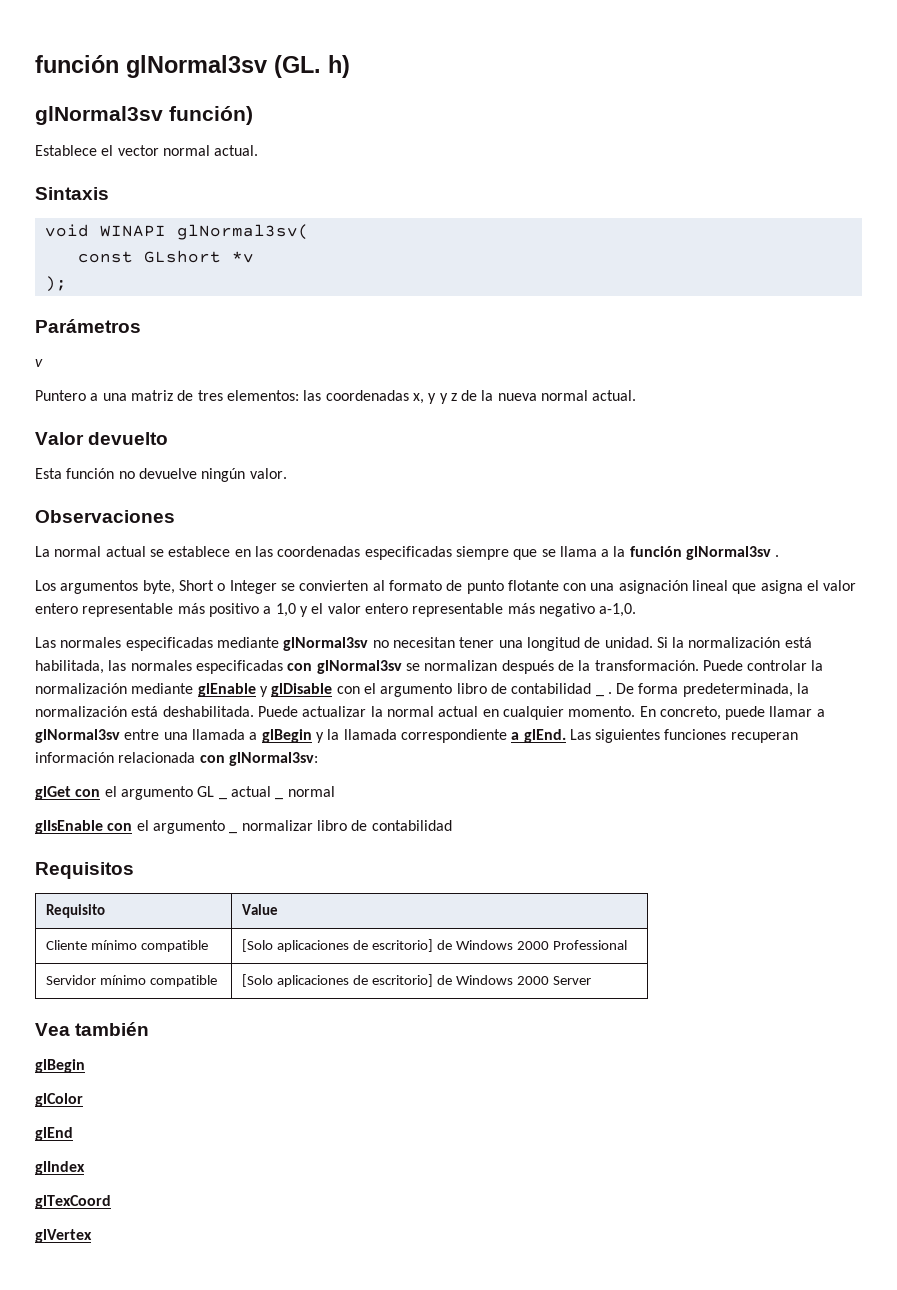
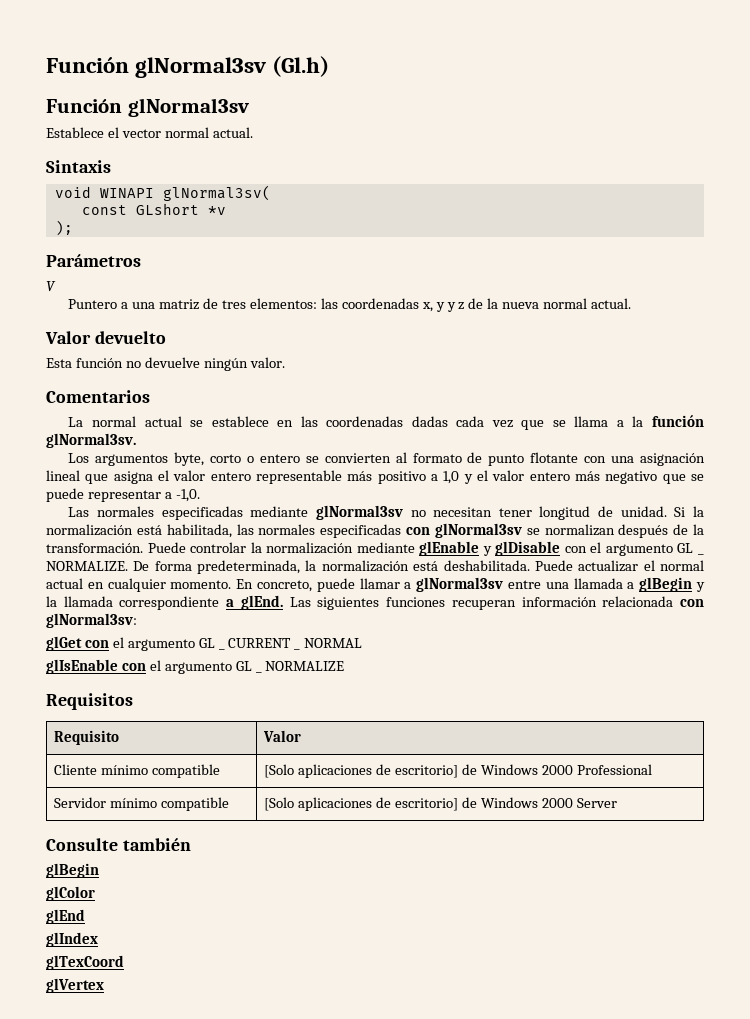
- función glNormal3sv (GL. h)
- glNormal3sv función)
+ Función glNormal3sv (Gl.h)
+ Función glNormal3sv
- v
+ V
- Observaciones
+ Comentarios
- La normal actual se establece en las coordenadas especificadas siempre que se llama a la función glNormal3sv .
+ La normal actual se establece en las coordenadas dadas cada vez que se llama a la función glNormal3sv.
- Los argumentos byte, Short o Integer se convierten al formato de punto flotante con una asignación lineal que asigna el valor entero representable más positivo a 1,0 y el valor entero representable más negativo a-1,0.
+ Los argumentos byte, corto o entero se convierten al formato de punto flotante con una asignación lineal que asigna el valor entero representable más positivo a 1,0 y el valor entero más negativo que se puede representar a -1,0.
- Las normales especificadas mediante glNormal3sv no necesitan tener una longitud de unidad.
+ Las normales especificadas mediante glNormal3sv no necesitan tener longitud de unidad.
- Puede controlar la normalización mediante glEnable y glDisable con el argumento libro de contabilidad _ .
+ Puede controlar la normalización mediante glEnable y glDisable con el argumento GL _ NORMALIZE.
- Puede actualizar la normal actual en cualquier momento.
+ Puede actualizar el normal actual en cualquier momento.
- glGet con el argumento GL _ actual _ normal
+ glGet con el argumento GL _ CURRENT _ NORMAL
- glIsEnable con el argumento _ normalizar libro de contabilidad
+ glIsEnable con el argumento GL _ NORMALIZE
- Requisito | Value
+ Requisito | Valor
- Vea también
+ Consulte también

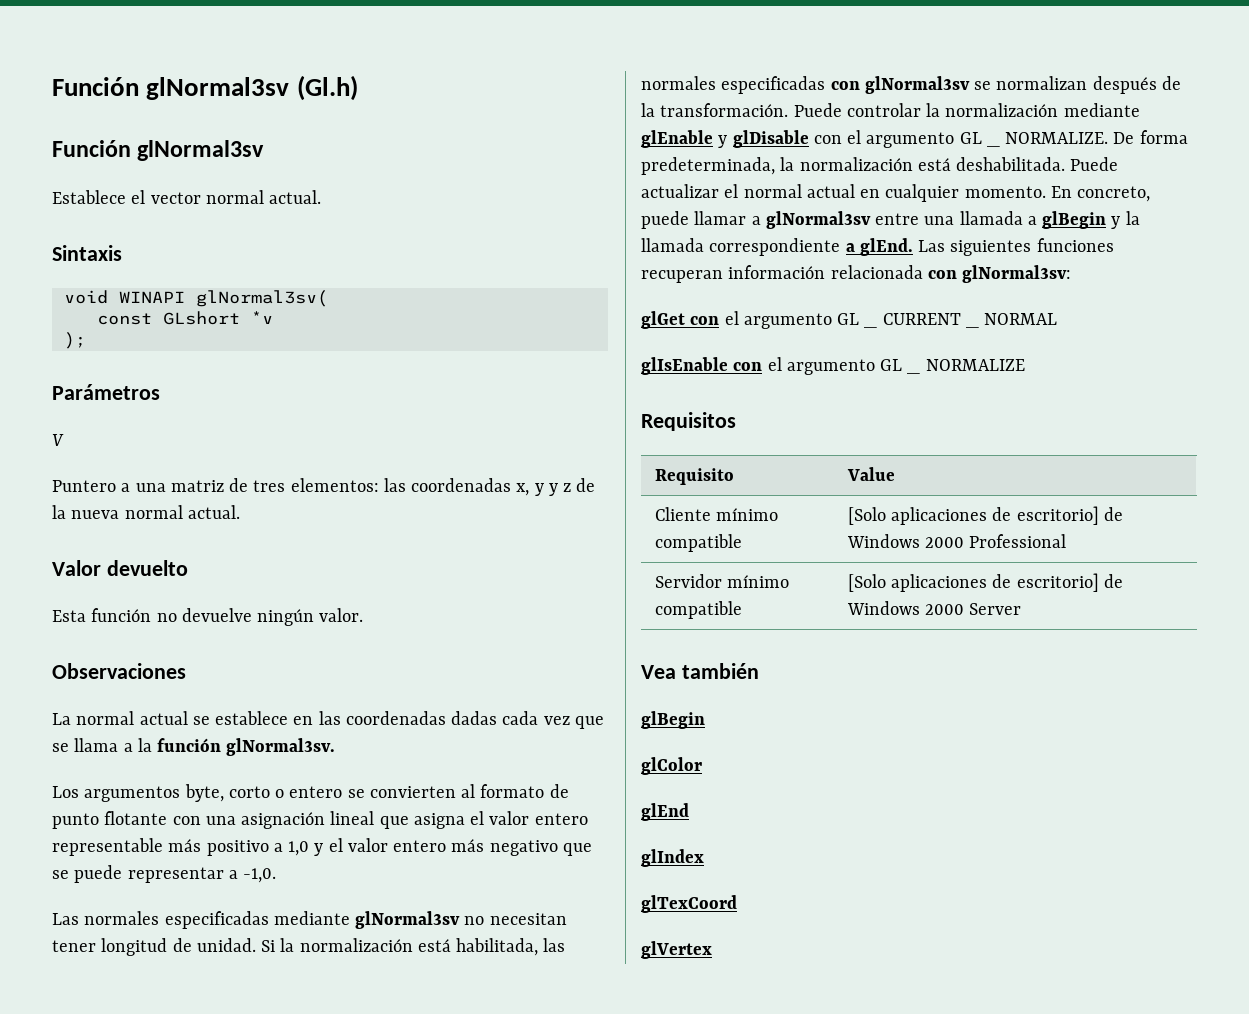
- Comentarios
+ Observaciones
- Requisito | Valor
+ Requisito | Value
- Consulte también
+ Vea también

